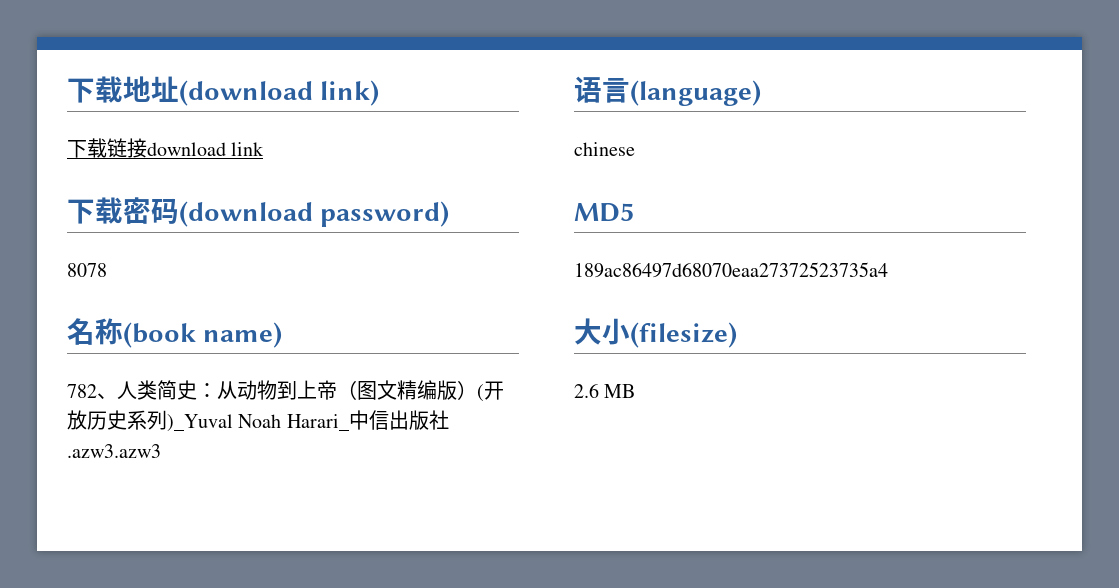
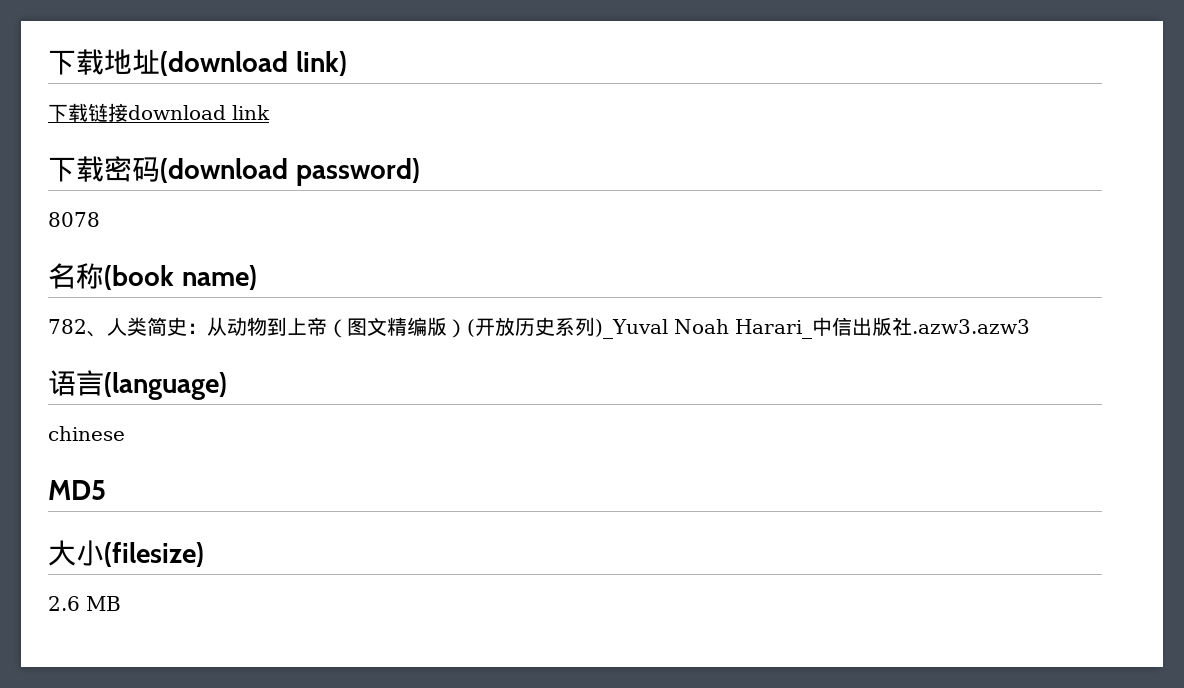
- 189ac86497d68070eaa27372523735a4

